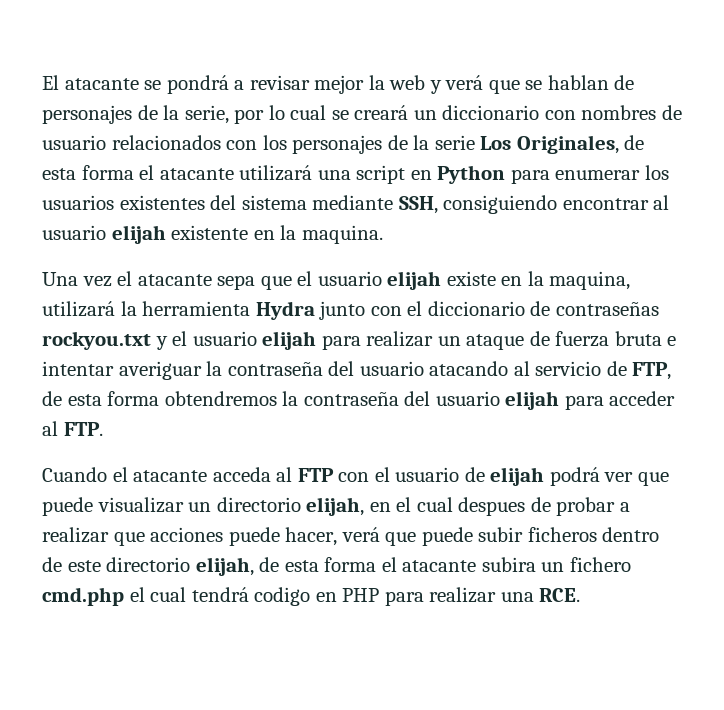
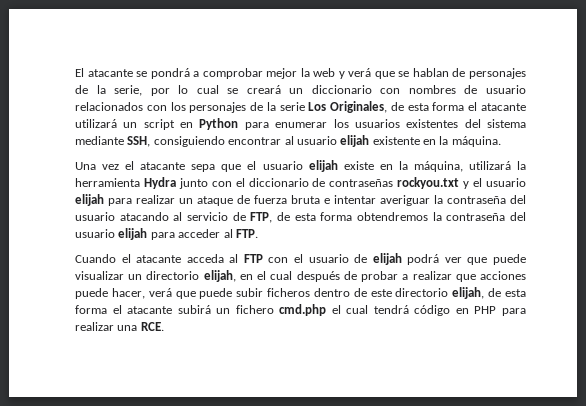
- El atacante se pondrá a revisar mejor la web y verá que se hablan de personajes de la serie, por lo cual se creará un diccionario con nombres de usuario relacionados con los personajes de la serie Los Originales, de esta forma el atacante utilizará una script en Python para enumerar los usuarios existentes del sistema mediante SSH, consiguiendo encontrar al usuario elijah existente en la maquina.
+ El atacante se pondrá a comprobar mejor la web y verá que se hablan de personajes de la serie, por lo cual se creará un diccionario con nombres de usuario relacionados con los personajes de la serie Los Originales, de esta forma el atacante utilizará un script en Python para enumerar los usuarios existentes del sistema mediante SSH, consiguiendo encontrar al usuario elijah existente en la máquina.
- Una vez el atacante sepa que el usuario elijah existe en la maquina, utilizará la herramienta Hydra junto con el diccionario de contraseñas rockyou.txt y el usuario elijah para realizar un ataque de fuerza bruta e intentar averiguar la contraseña del usuario atacando al servicio de FTP, de esta forma obtendremos la contraseña del usuario elijah para acceder al FTP.
+ Una vez el atacante sepa que el usuario elijah existe en la máquina, utilizará la herramienta Hydra junto con el diccionario de contraseñas rockyou.txt y el usuario elijah para realizar un ataque de fuerza bruta e intentar averiguar la contraseña del usuario atacando al servicio de FTP, de esta forma obtendremos la contraseña del usuario elijah para acceder al FTP.
- Cuando el atacante acceda al FTP con el usuario de elijah podrá ver que puede visualizar un directorio elijah, en el cual despues de probar a realizar que acciones puede hacer, verá que puede subir ficheros dentro de este directorio elijah, de esta forma el atacante subira un fichero cmd.php el cual tendrá codigo en PHP para realizar una RCE.
+ Cuando el atacante acceda al FTP con el usuario de elijah podrá ver que puede visualizar un directorio elijah, en el cual después de probar a realizar que acciones puede hacer, verá que puede subir ficheros dentro de este directorio elijah, de esta forma el atacante subirá un fichero cmd.php el cual tendrá código en PHP para realizar una RCE.

